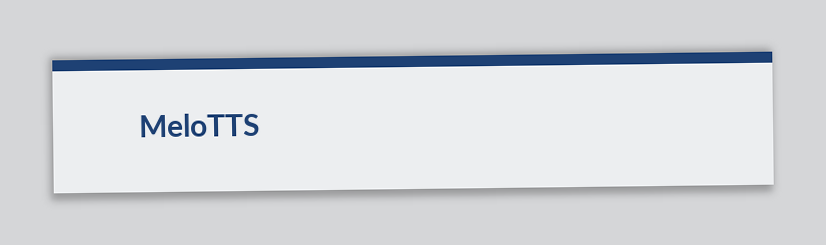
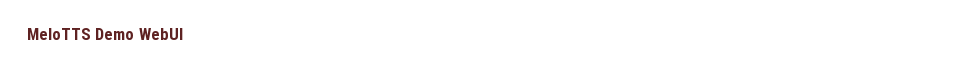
- MeloTTS
+ MeloTTS Demo WebUI

